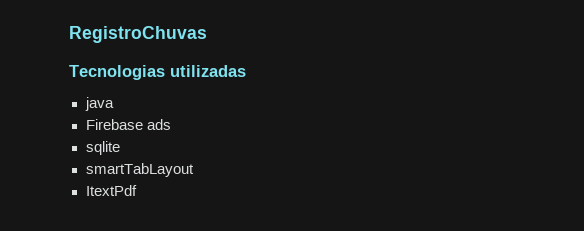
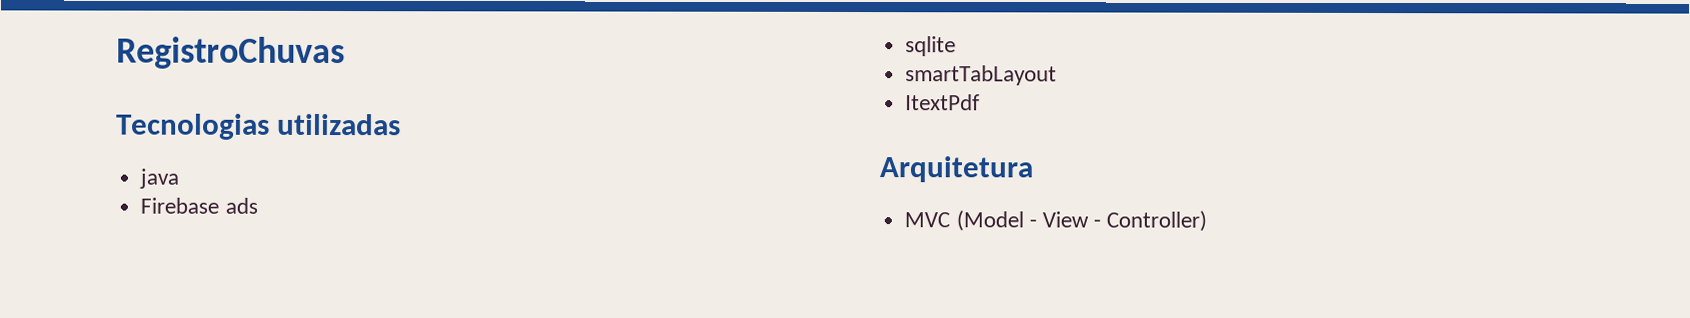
+ Arquitetura
+ MVC (Model - View - Controller)

